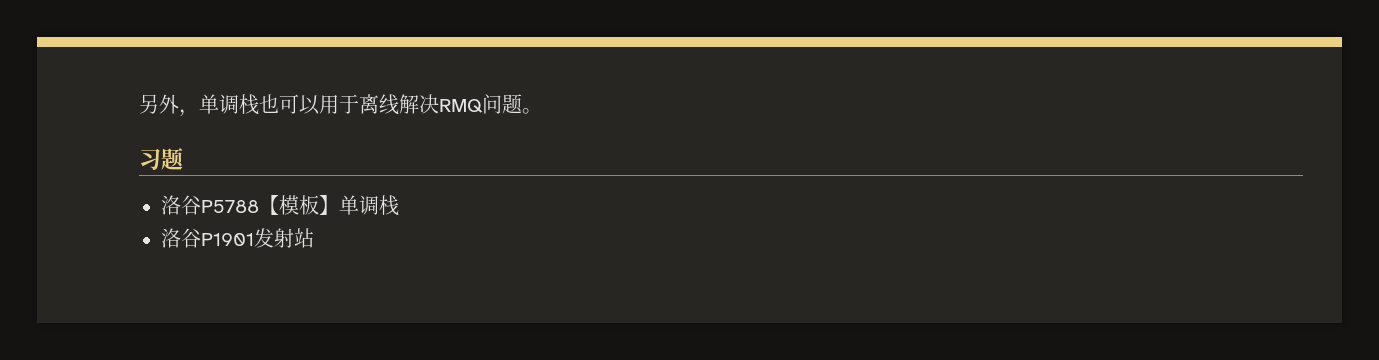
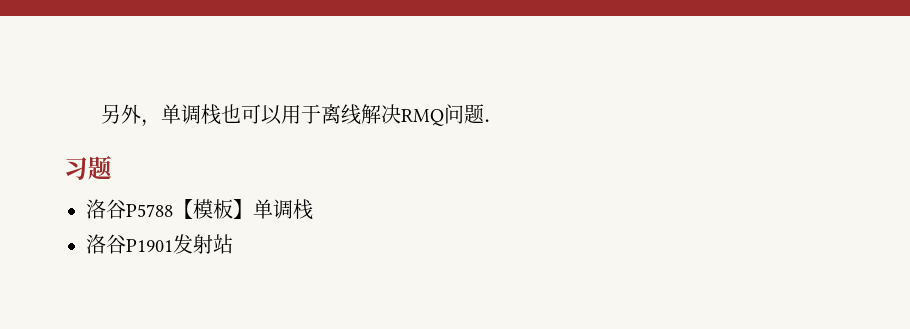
- 另外，单调栈也可以用于离线解决RMQ问题。
+ 另外，单调栈也可以用于离线解决RMQ问题．

